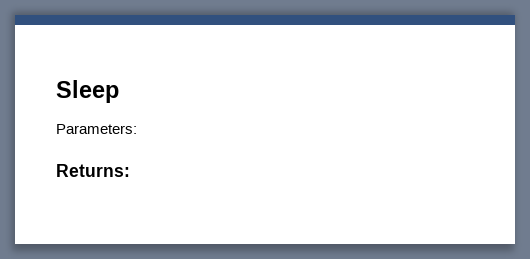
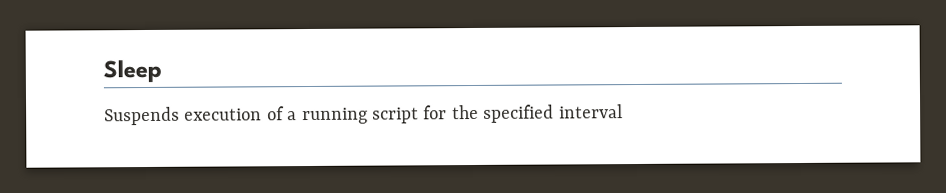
- Parameters:
- Returns:
+ Suspends execution of a running script for the specified interval

